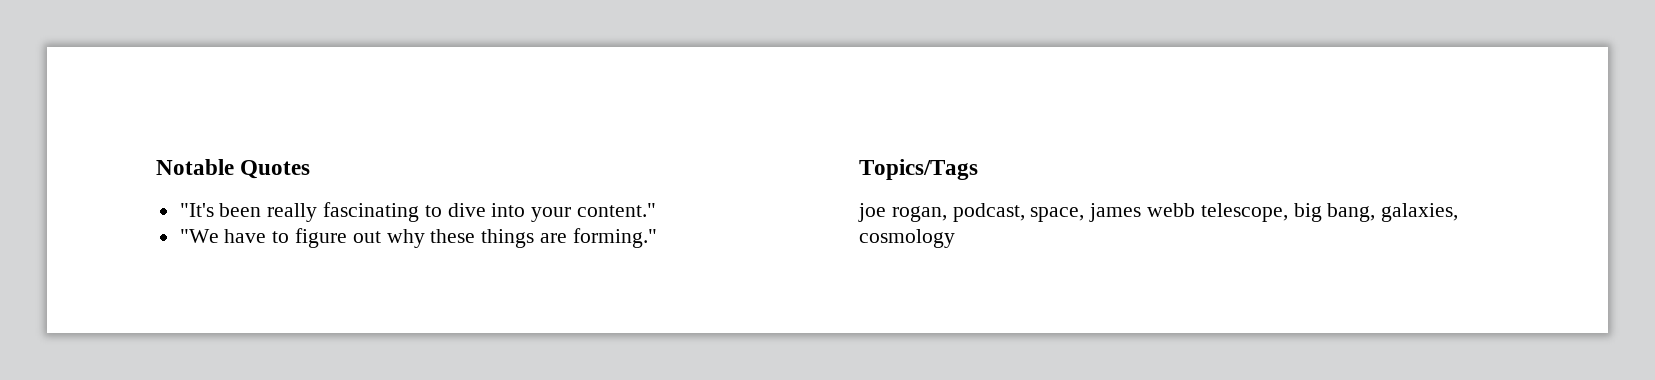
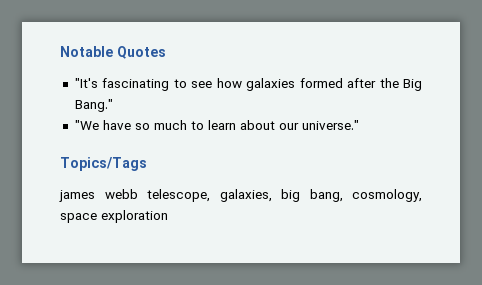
- "It's been really fascinating to dive into your content."
- "We have to figure out why these things are forming."
+ "It's fascinating to see how galaxies formed after the Big Bang."
+ "We have so much to learn about our universe."
  Topics/Tags
- joe rogan, podcast, space, james webb telescope, big bang, galaxies, cosmology
+ james webb telescope, galaxies, big bang, cosmology, space exploration

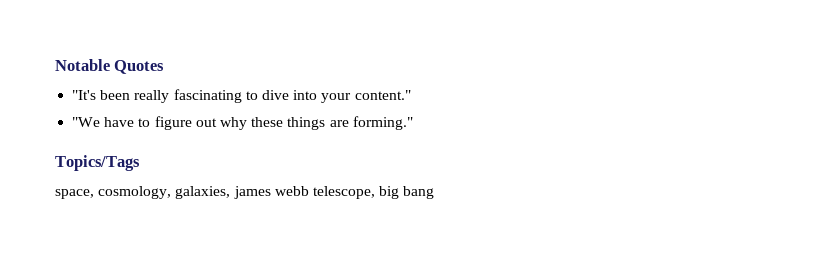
- "It's fascinating to see how galaxies formed after the Big Bang."
- "We have so much to learn about our universe."
+ "It's been really fascinating to dive into your content."
+ "We have to figure out why these things are forming."
  Topics/Tags
- james webb telescope, galaxies, big bang, cosmology, space exploration
+ space, cosmology, galaxies, james webb telescope, big bang

